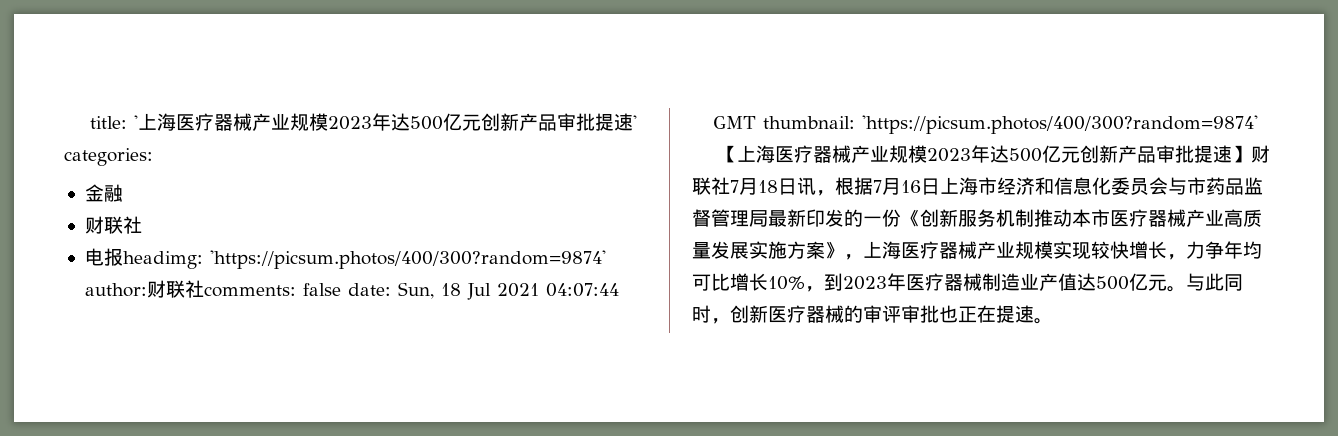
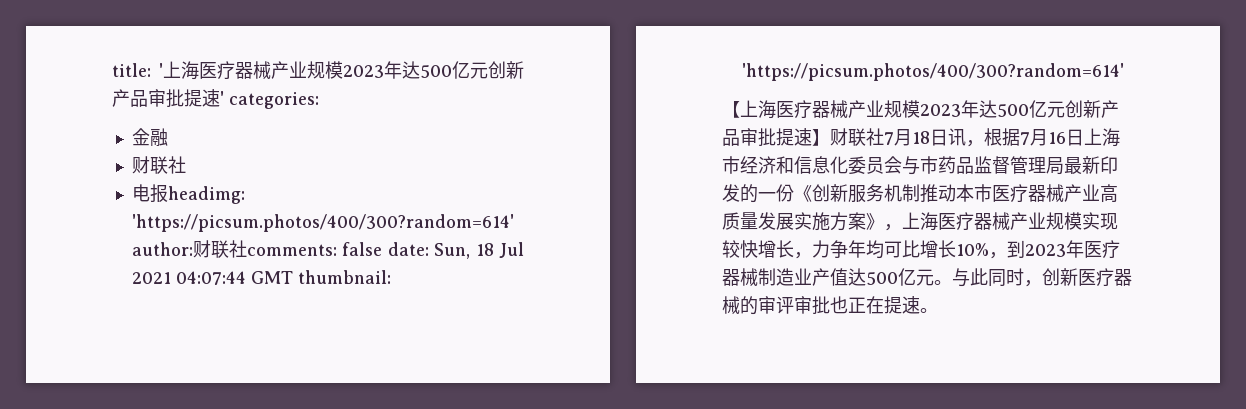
- 电报headimg: 'https://picsum.photos/400/300?random=9874' author:财联社comments: false date: Sun, 18 Jul 2021 04:07:44 GMT thumbnail: 'https://picsum.photos/400/300?random=9874'
+ 电报headimg: 'https://picsum.photos/400/300?random=614' author:财联社comments: false date: Sun, 18 Jul 2021 04:07:44 GMT thumbnail: 'https://picsum.photos/400/300?random=614'

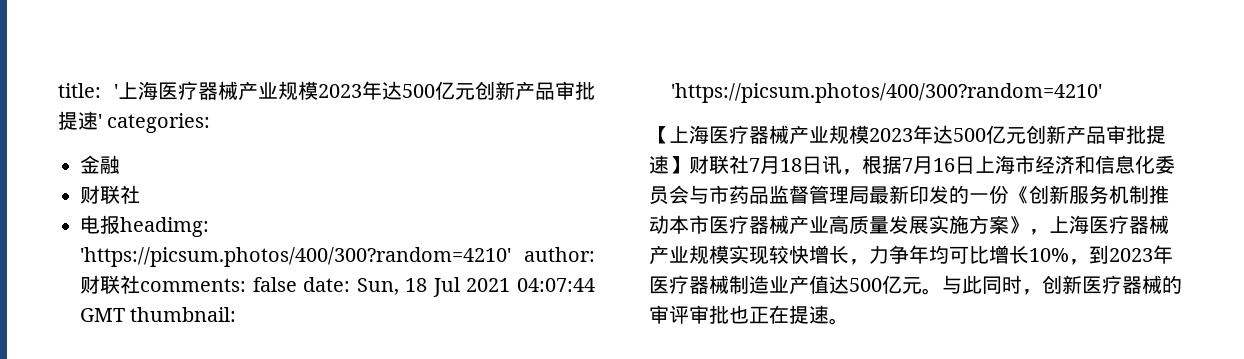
- 电报headimg: 'https://picsum.photos/400/300?random=614' author:财联社comments: false date: Sun, 18 Jul 2021 04:07:44 GMT thumbnail: 'https://picsum.photos/400/300?random=614'
+ 电报headimg: 'https://picsum.photos/400/300?random=4210' author:财联社comments: false date: Sun, 18 Jul 2021 04:07:44 GMT thumbnail: 'https://picsum.photos/400/300?random=4210'

